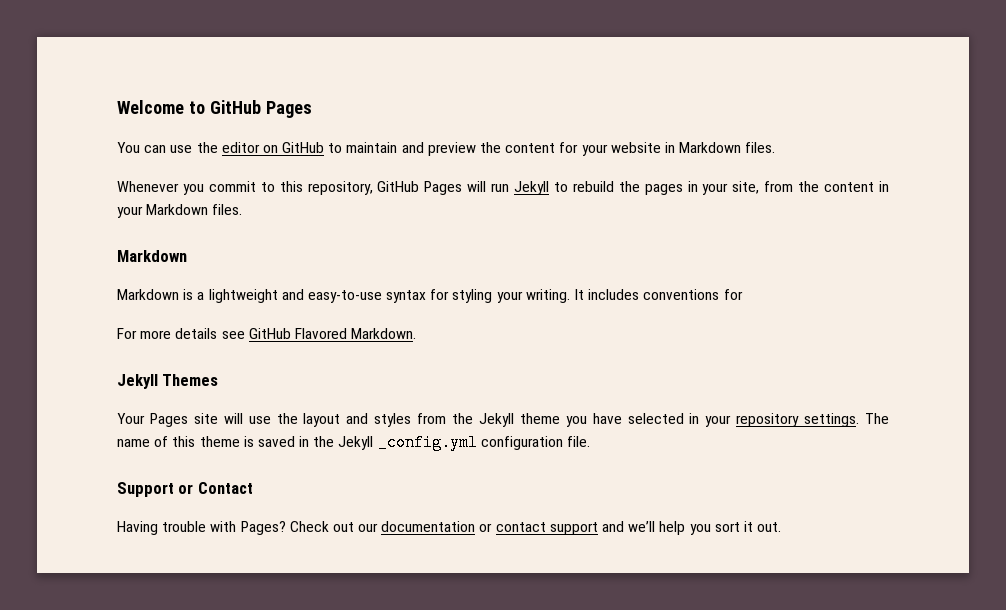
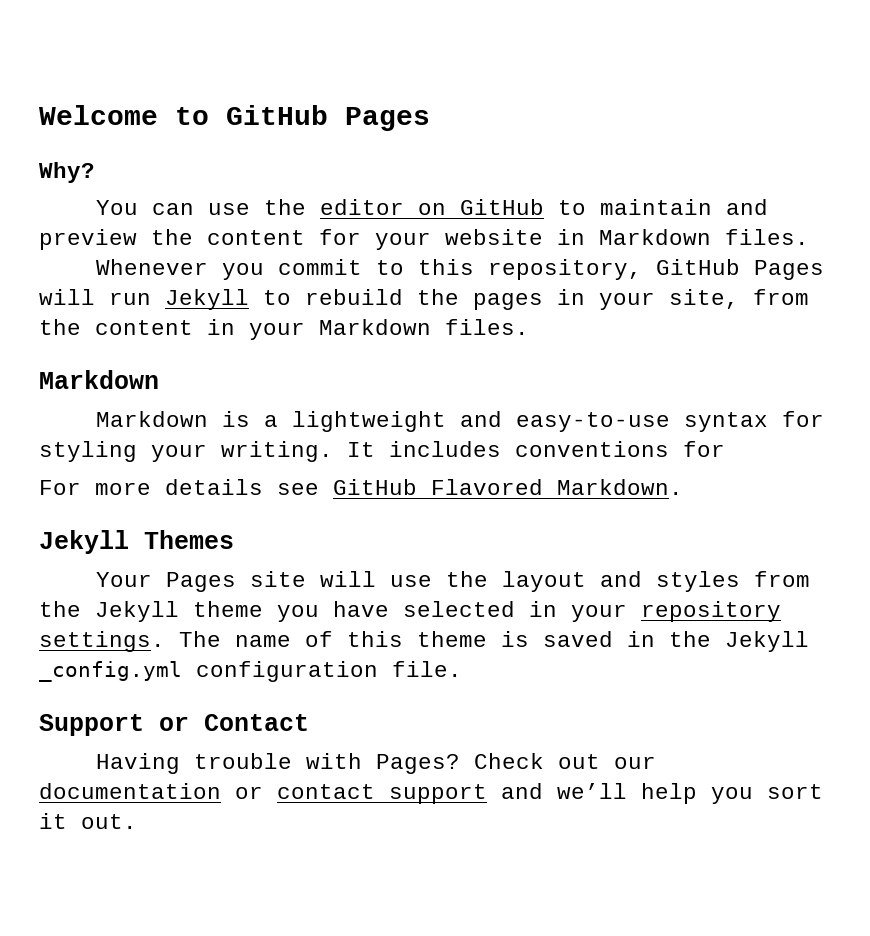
+ Why?

